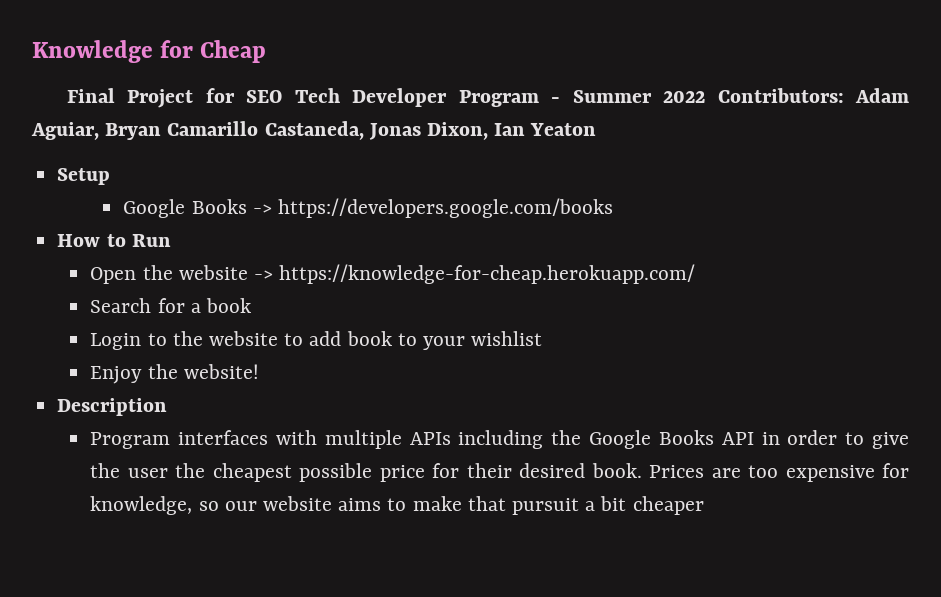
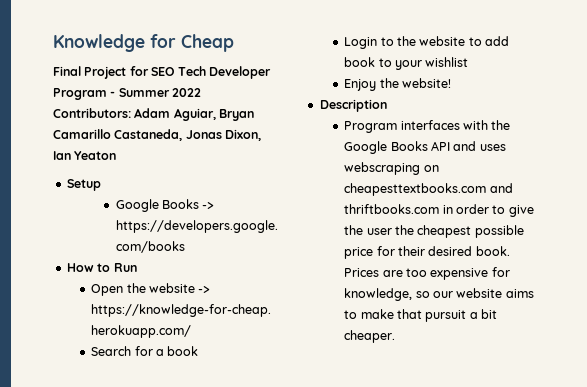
- Program interfaces with multiple APIs including the Google Books API in order to give the user the cheapest possible price for their desired book.
+ Program interfaces with the Google Books API and uses webscraping on cheapesttextbooks.com and thriftbooks.com in order to give the user the cheapest possible price for their desired book.
- Prices are too expensive for knowledge, so our website aims to make that pursuit a bit cheaper
+ Prices are too expensive for knowledge, so our website aims to make that pursuit a bit cheaper.

